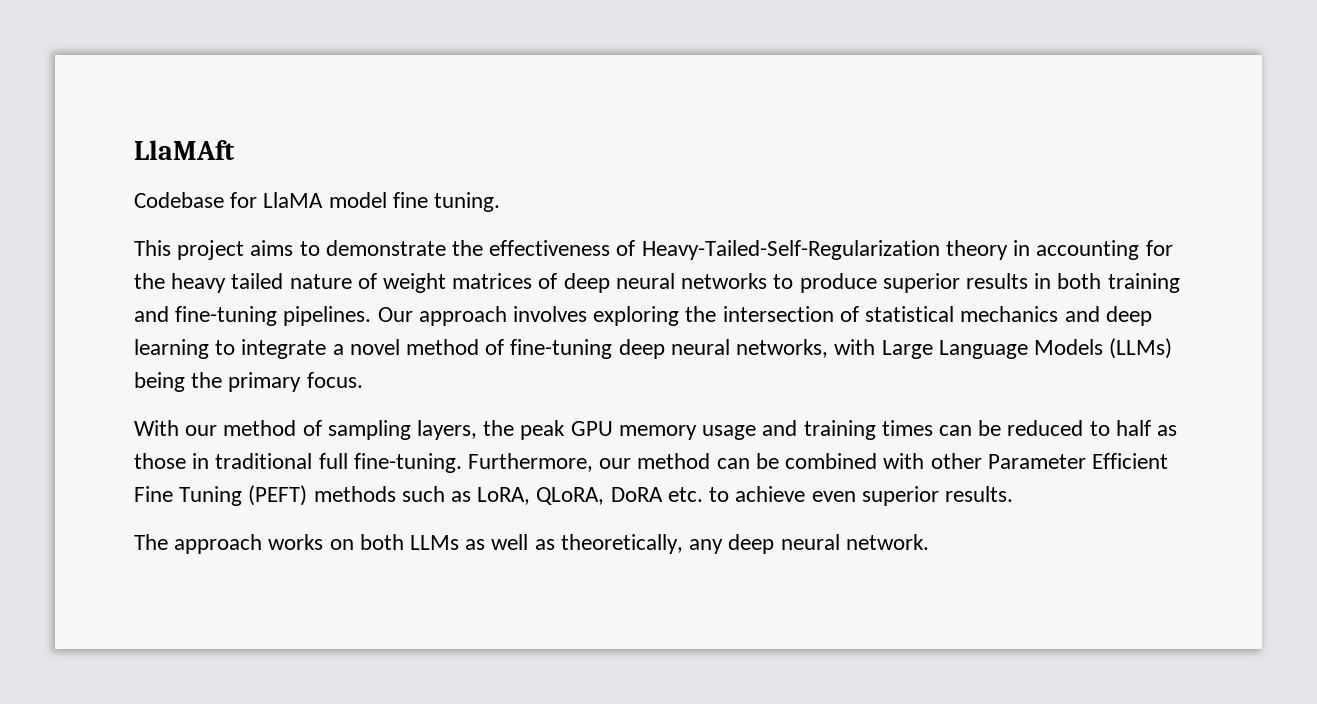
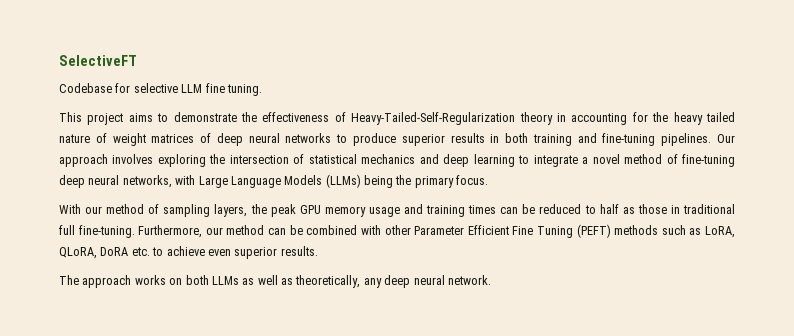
- LlaMAft
+ SelectiveFT
- Codebase for LlaMA model fine tuning.
+ Codebase for selective LLM fine tuning.

